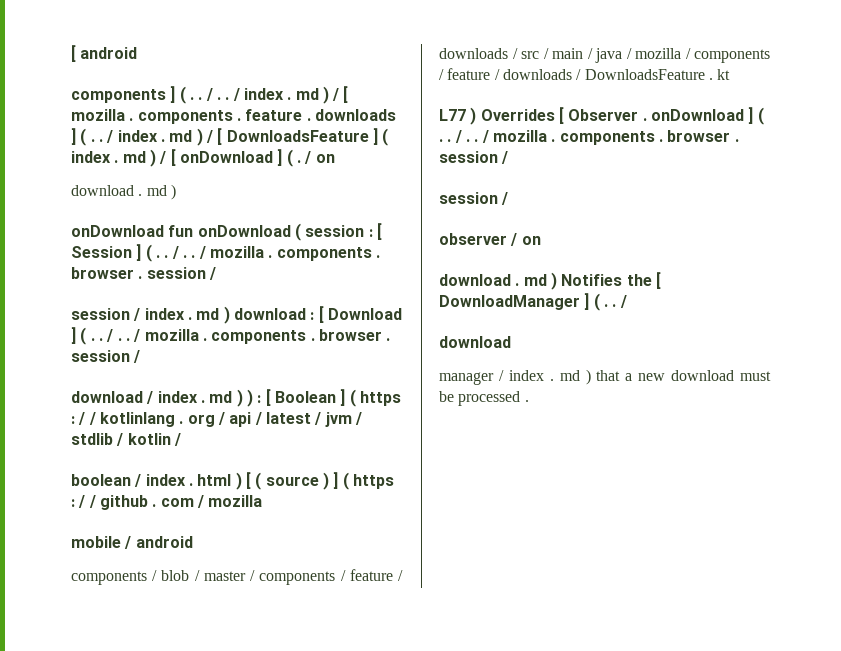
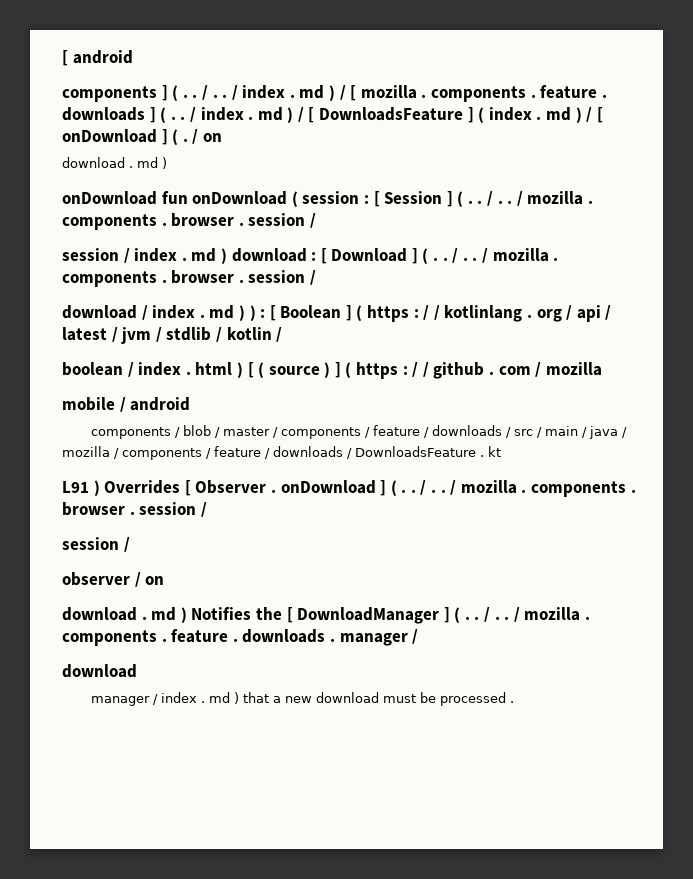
- L77 ) Overrides [ Observer . onDownload ] ( . .
+ L91 ) Overrides [ Observer . onDownload ] ( . .
- download . md ) Notifies the [ DownloadManager ] ( . . /
+ download . md ) Notifies the [ DownloadManager ] ( . . / . . / mozilla . components . feature . downloads . manager /

